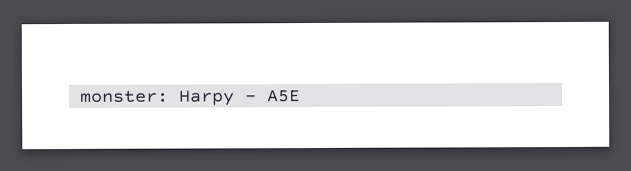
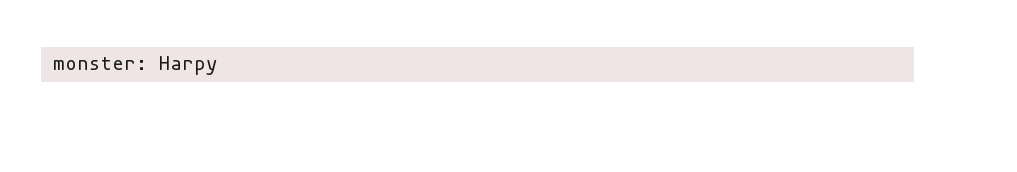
- monster: Harpy - A5E
+ monster: Harpy

